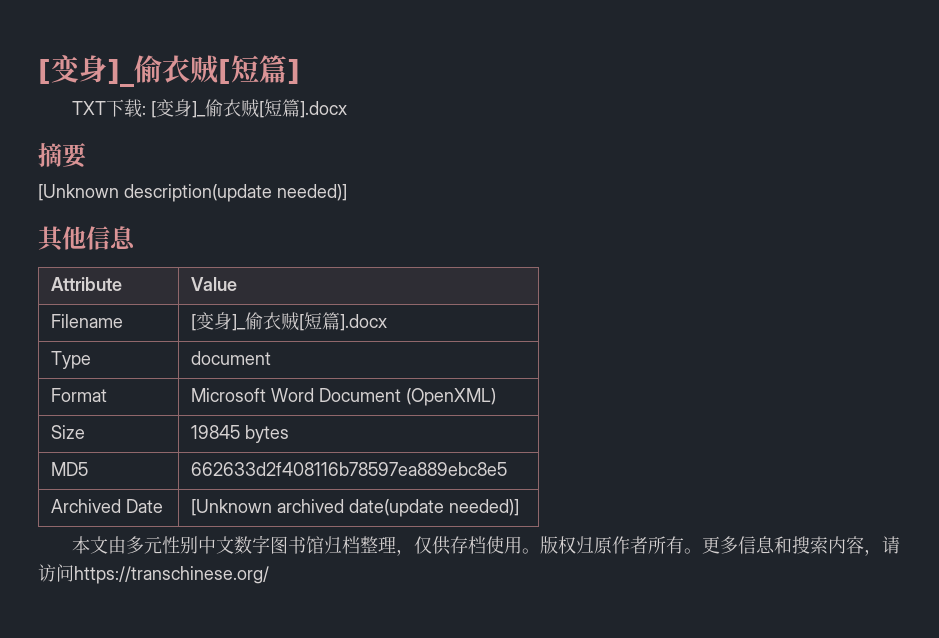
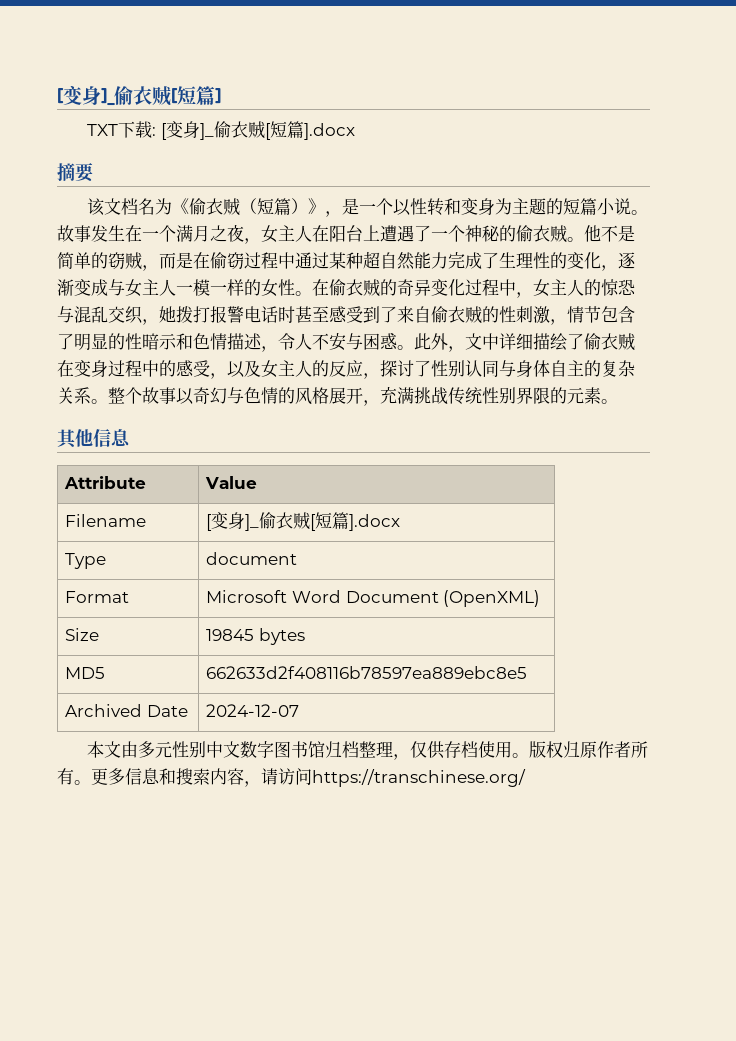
- [Unknown description(update needed)]
+ 该文档名为《偷衣贼（短篇）》，是一个以性转和变身为主题的短篇小说。故事发生在一个满月之夜，女主人在阳台上遭遇了一个神秘的偷衣贼。他不是简单的窃贼，而是在偷窃过程中通过某种超自然能力完成了生理性的变化，逐渐变成与女主人一模一样的女性。在偷衣贼的奇异变化过程中，女主人的惊恐与混乱交织，她拨打报警电话时甚至感受到了来自偷衣贼的性刺激，情节包含了明显的性暗示和色情描述，令人不安与困惑。此外，文中详细描绘了偷衣贼在变身过程中的感受，以及女主人的反应，探讨了性别认同与身体自主的复杂关系。整个故事以奇幻与色情的风格展开，充满挑战传统性别界限的元素。
- Archived Date | [Unknown archived date(update needed)]
+ Archived Date | 2024-12-07

